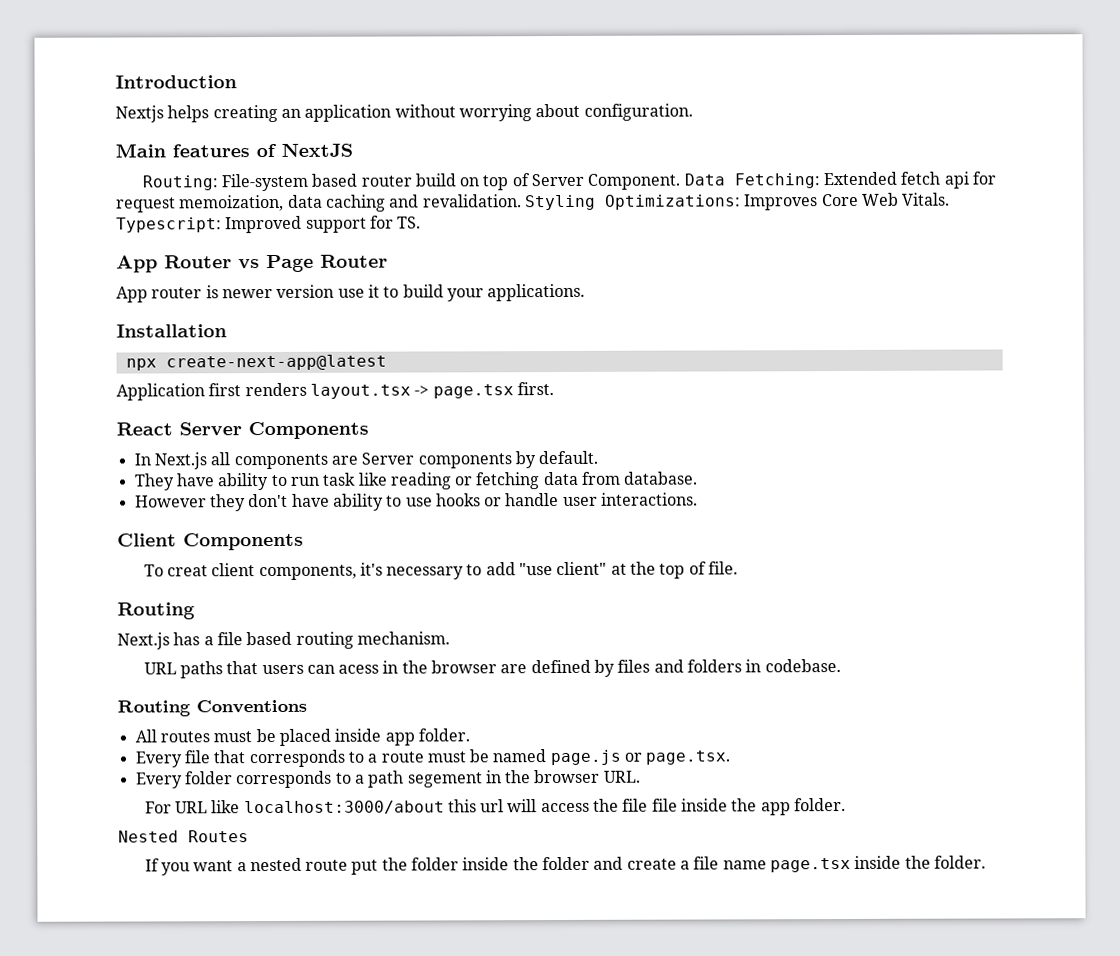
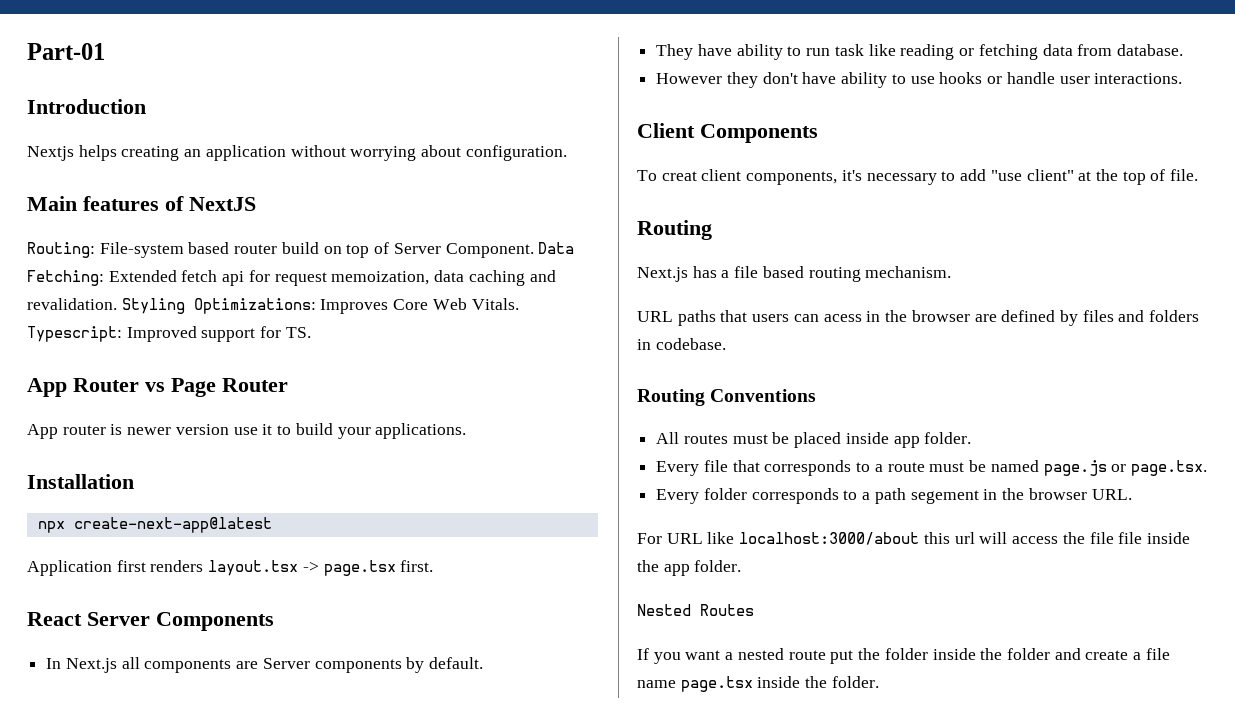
+ Part-01

